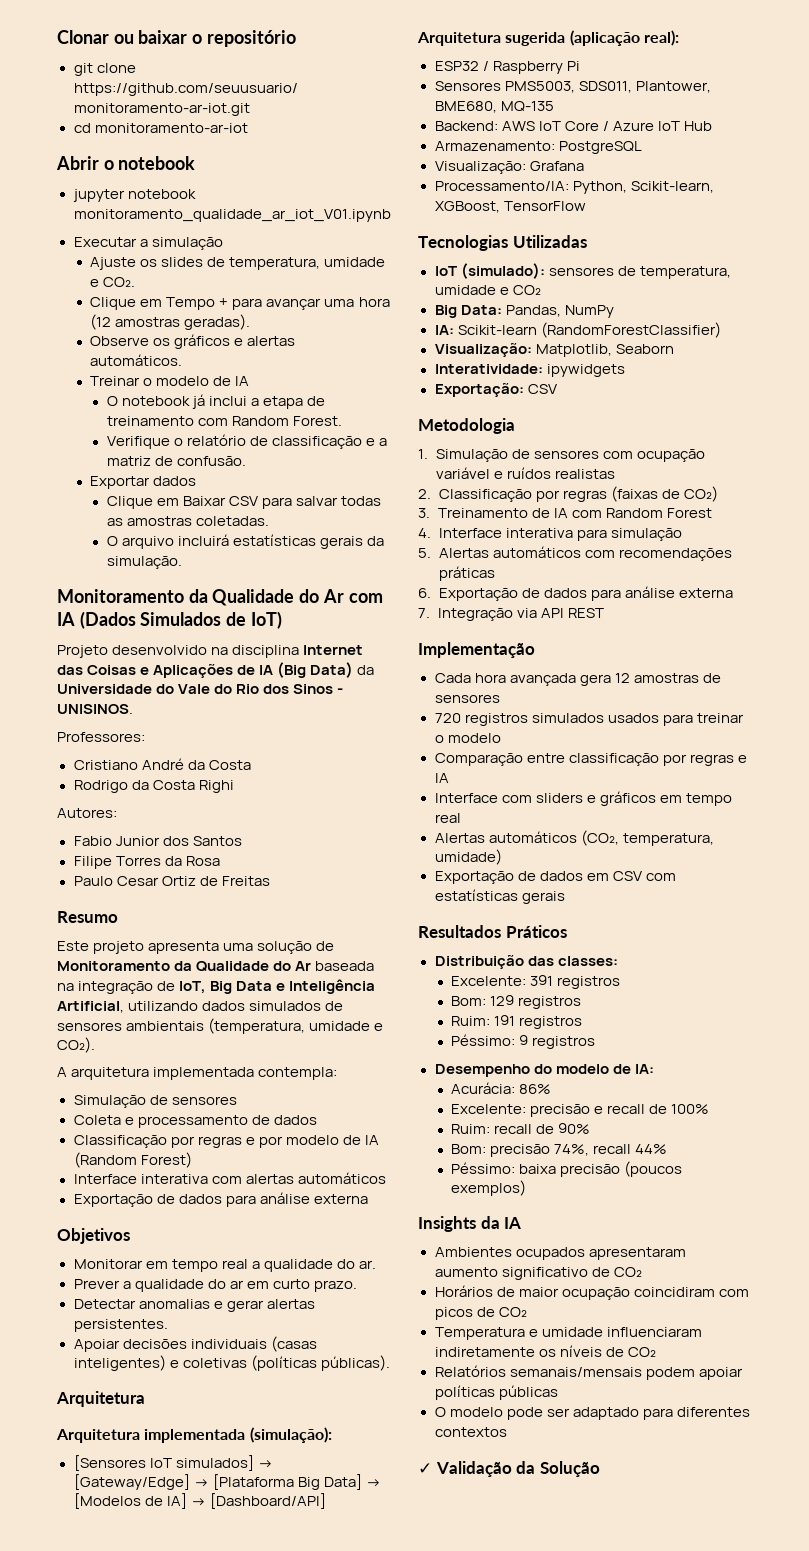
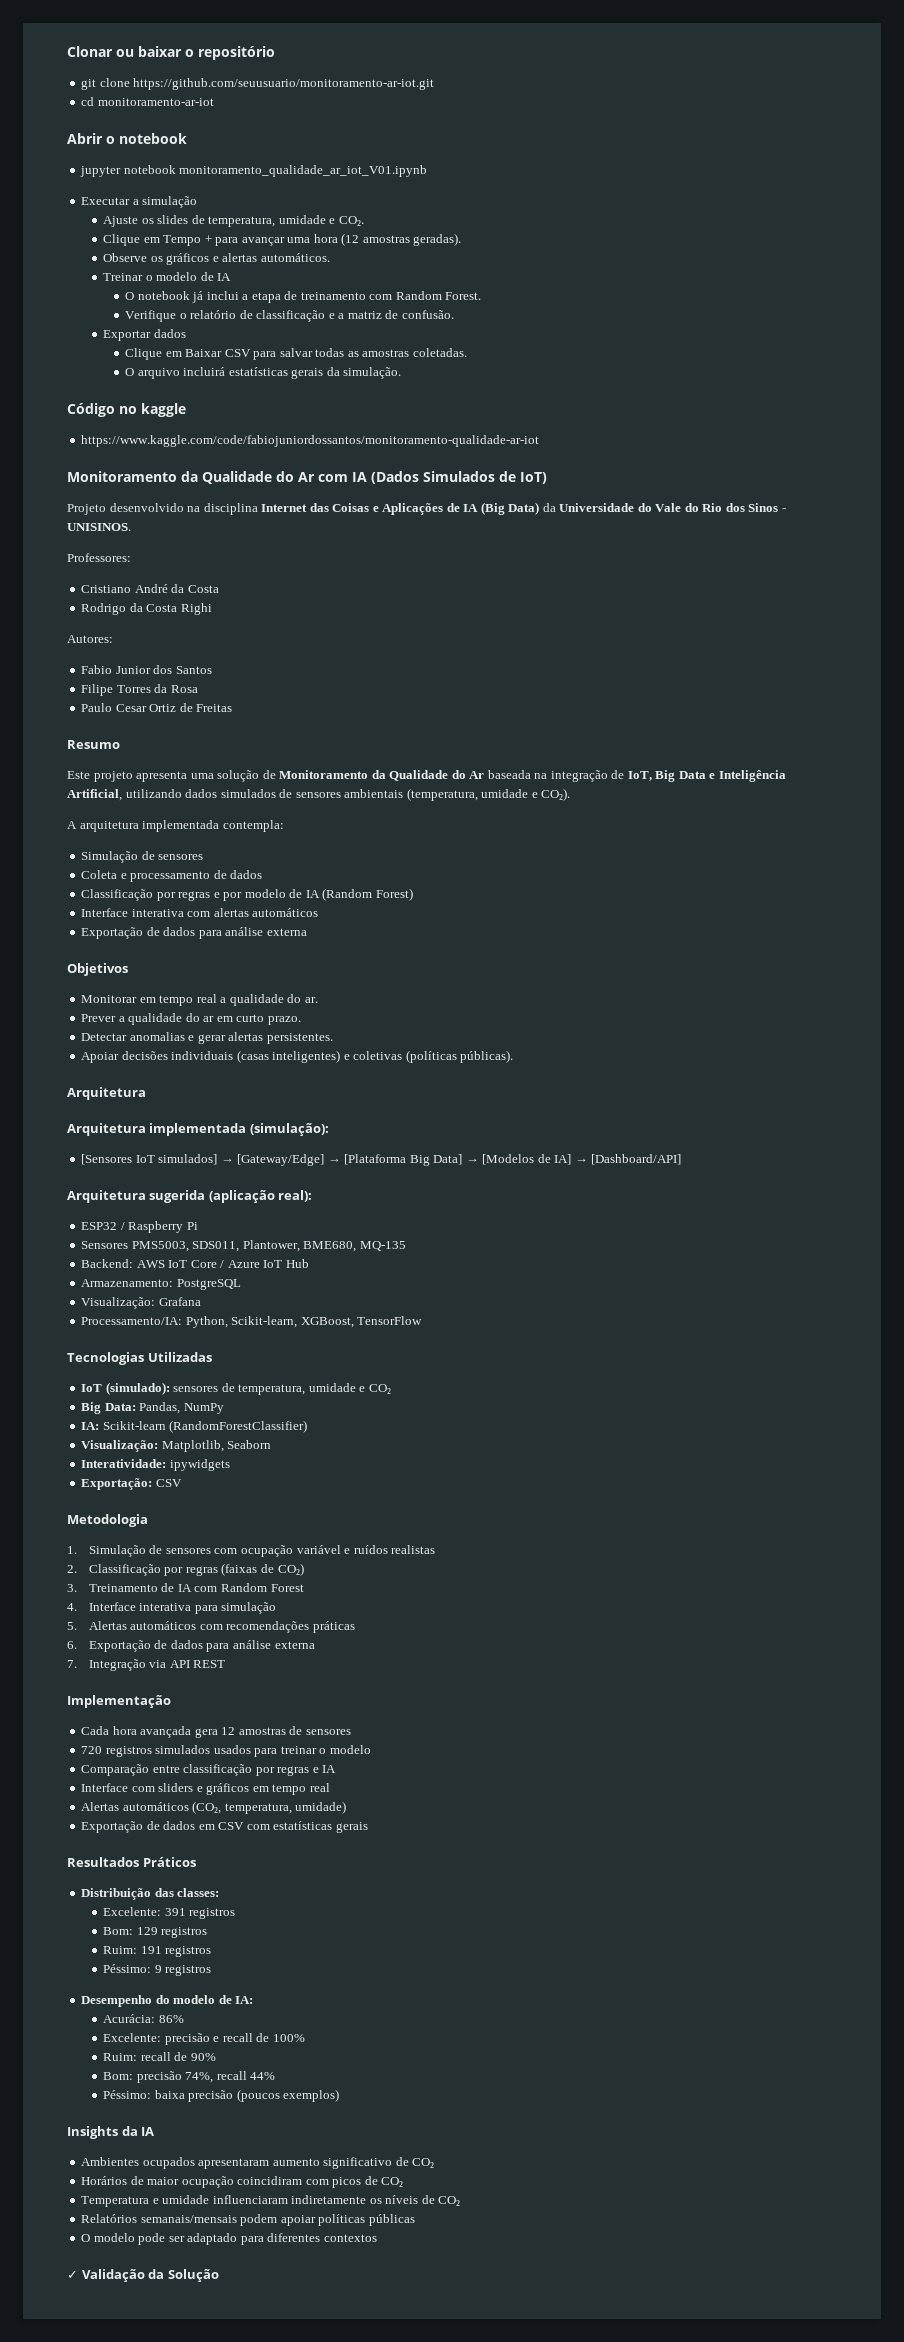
+ Código no kaggle
+ https://www.kaggle.com/code/fabiojuniordossantos/monitoramento-qualidade-ar-iot

